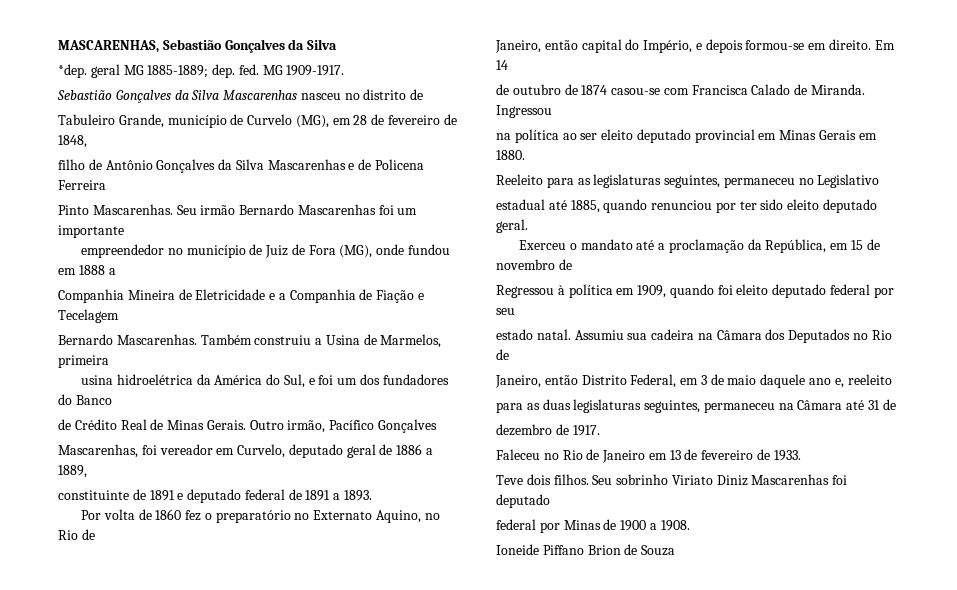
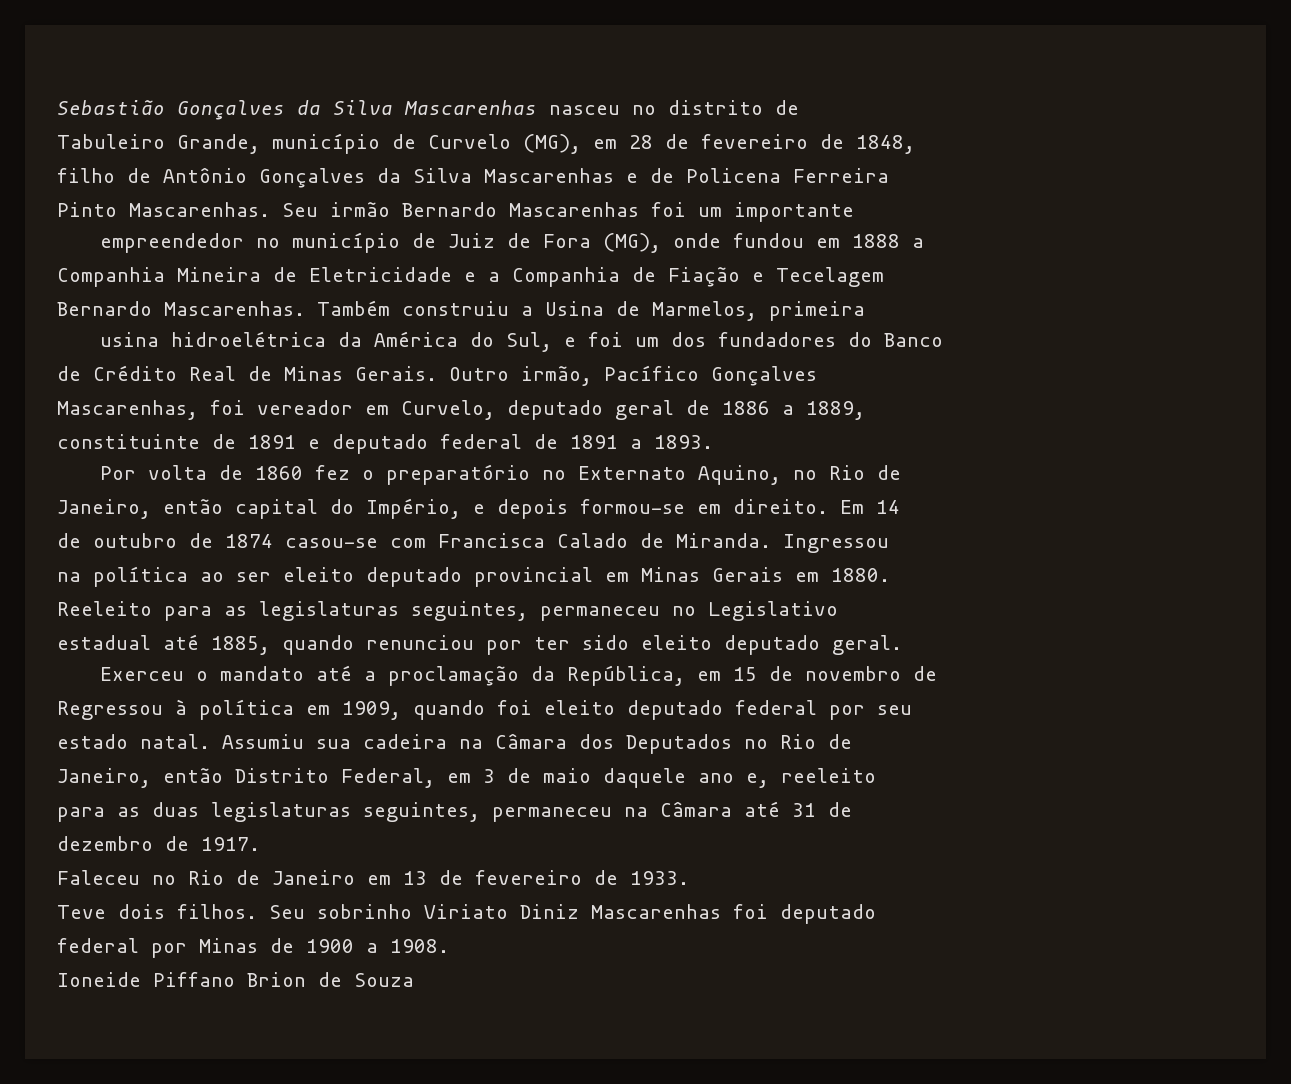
- MASCARENHAS, Sebastião Gonçalves da Silva
- *dep. geral MG 1885-1889; dep. fed. MG 1909-1917.

